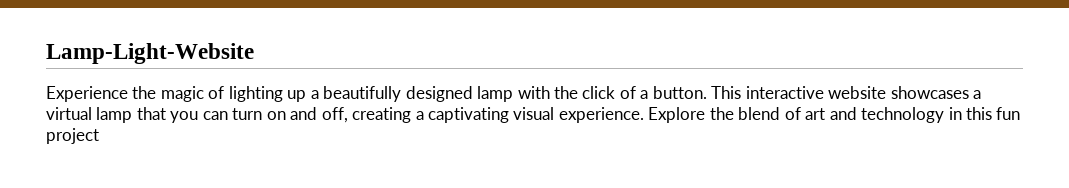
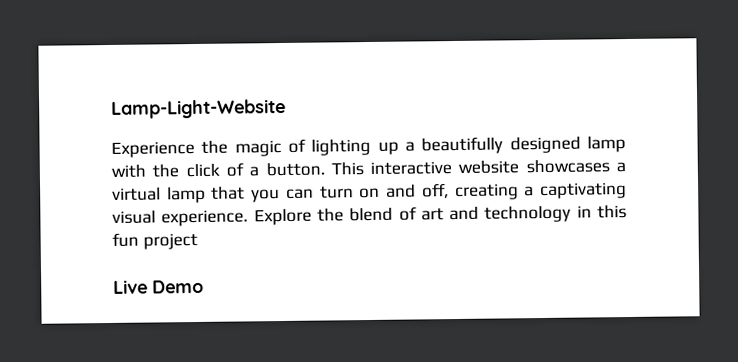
+ Live Demo

